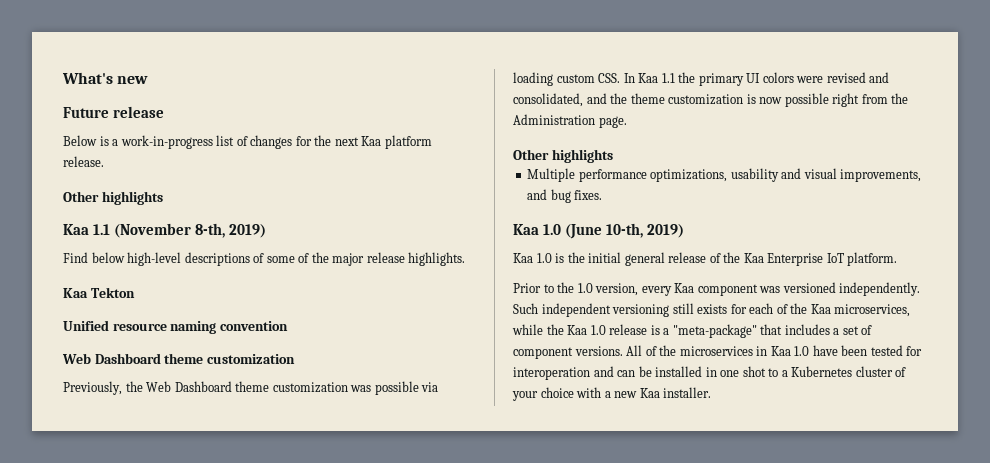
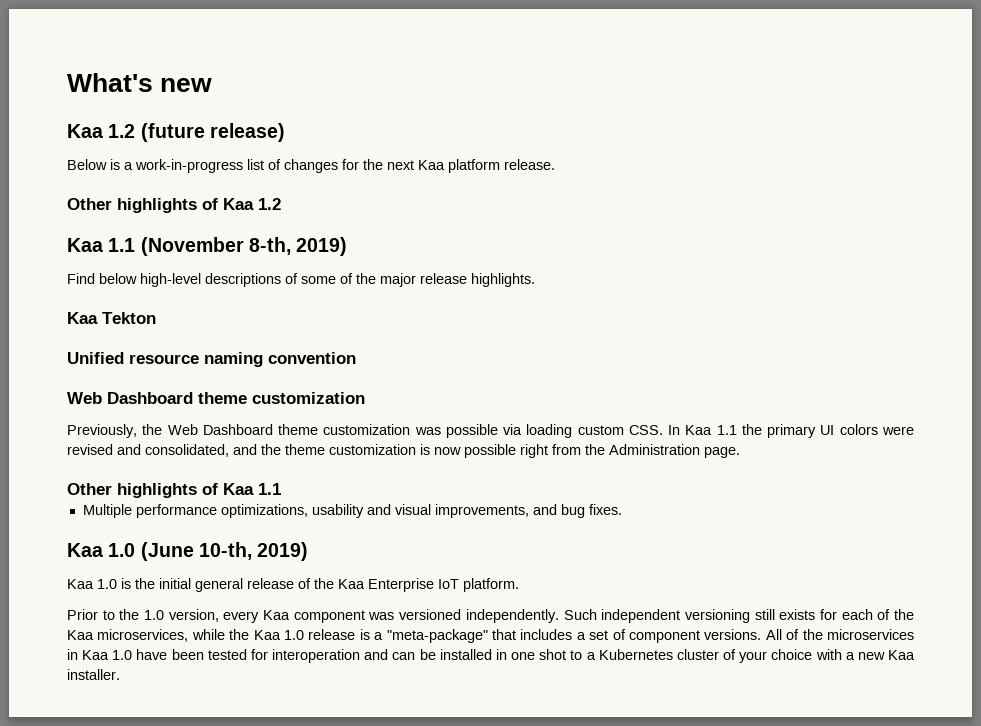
- Future release
+ Kaa 1.2 (future release)
  Below is a work-in-progress list of changes for the next Kaa platform release.
- Other highlights
+ Other highlights of Kaa 1.2
  Previously, the Web Dashboard theme customization was possible via loading custom CSS. In Kaa 1.1 the primary UI colors were revised and consolidated, and the theme customization is now possible right from the Administration page.
- Other highlights
+ Other highlights of Kaa 1.1

